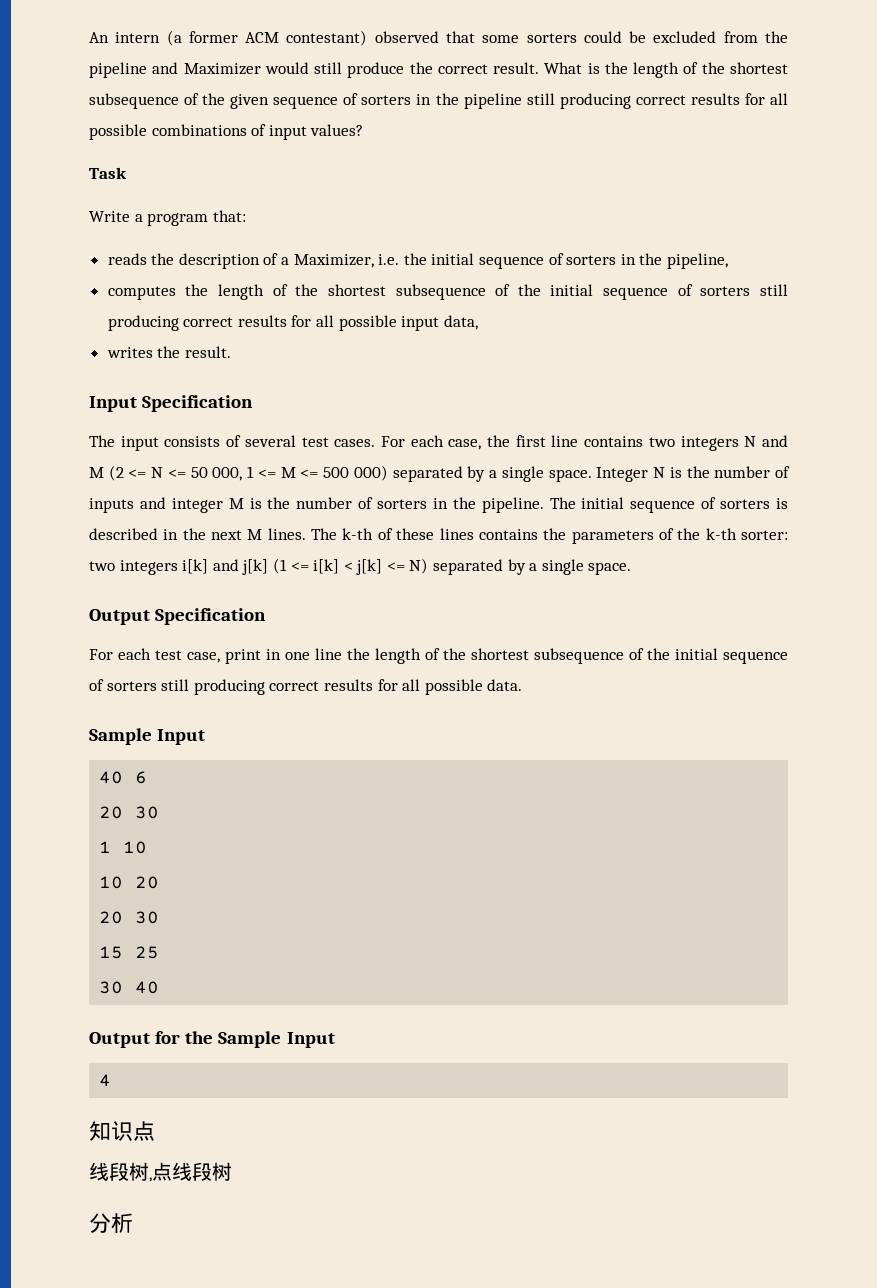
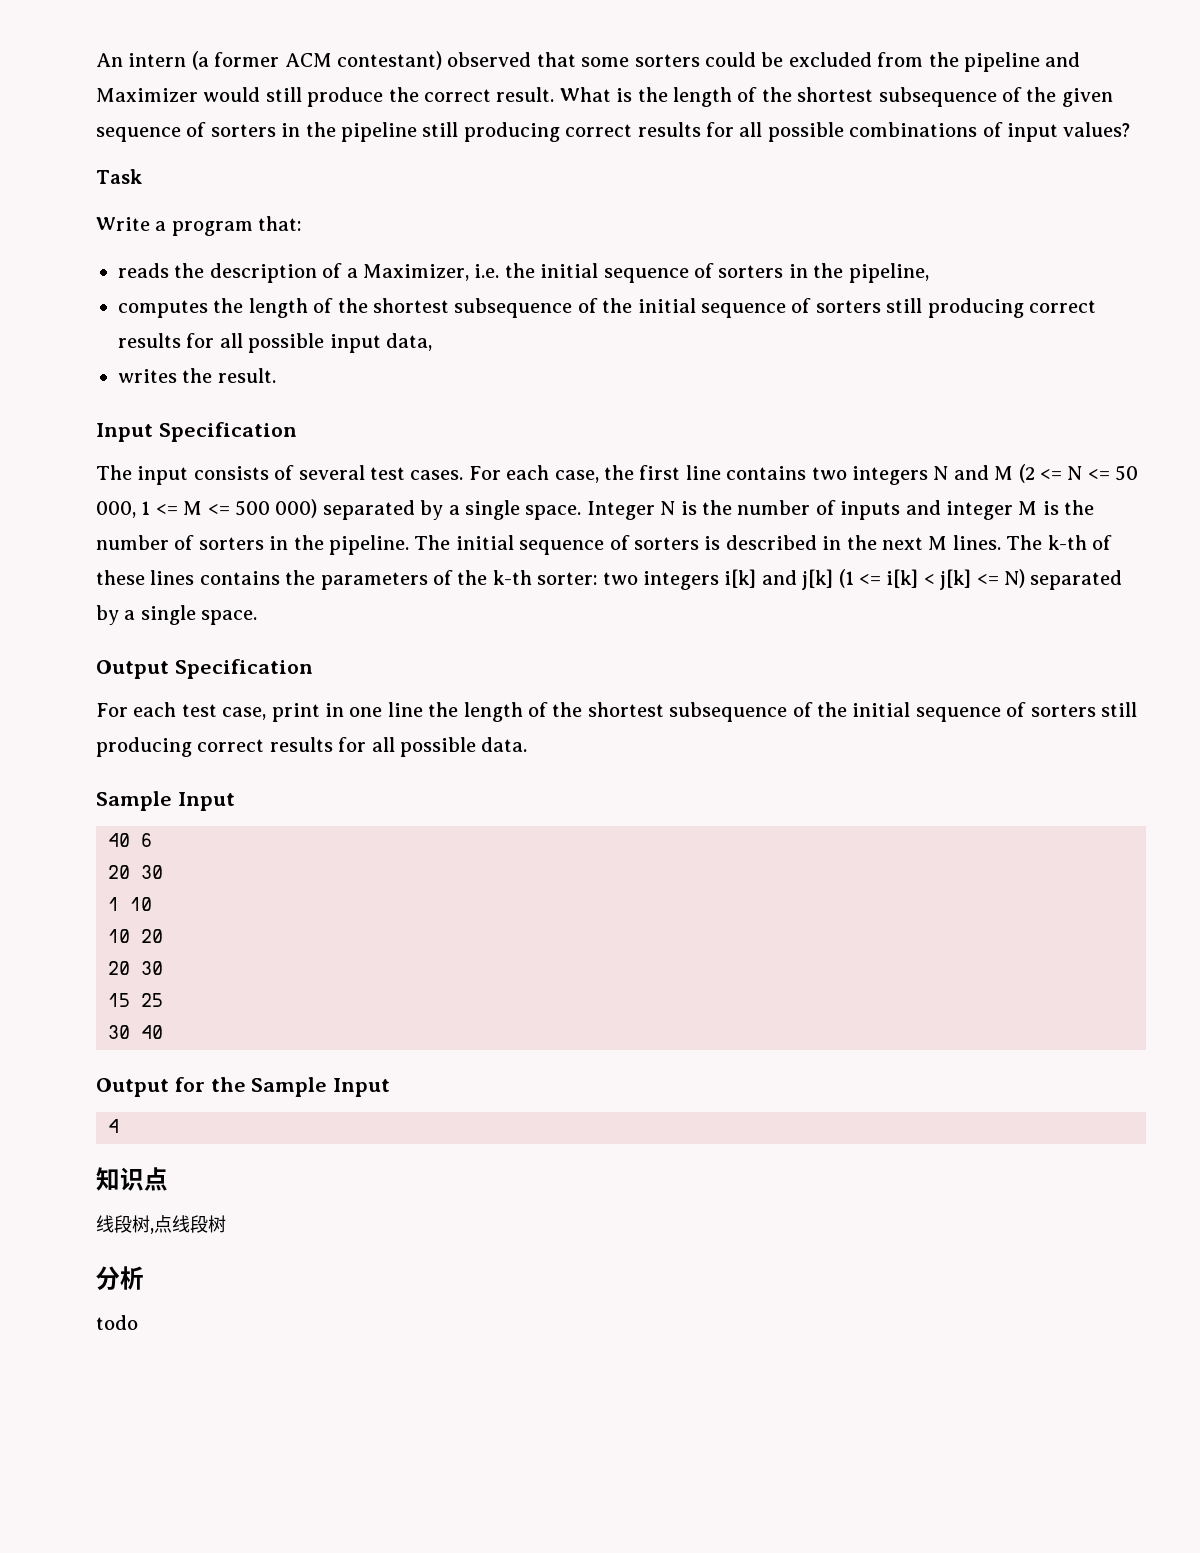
+ todo

